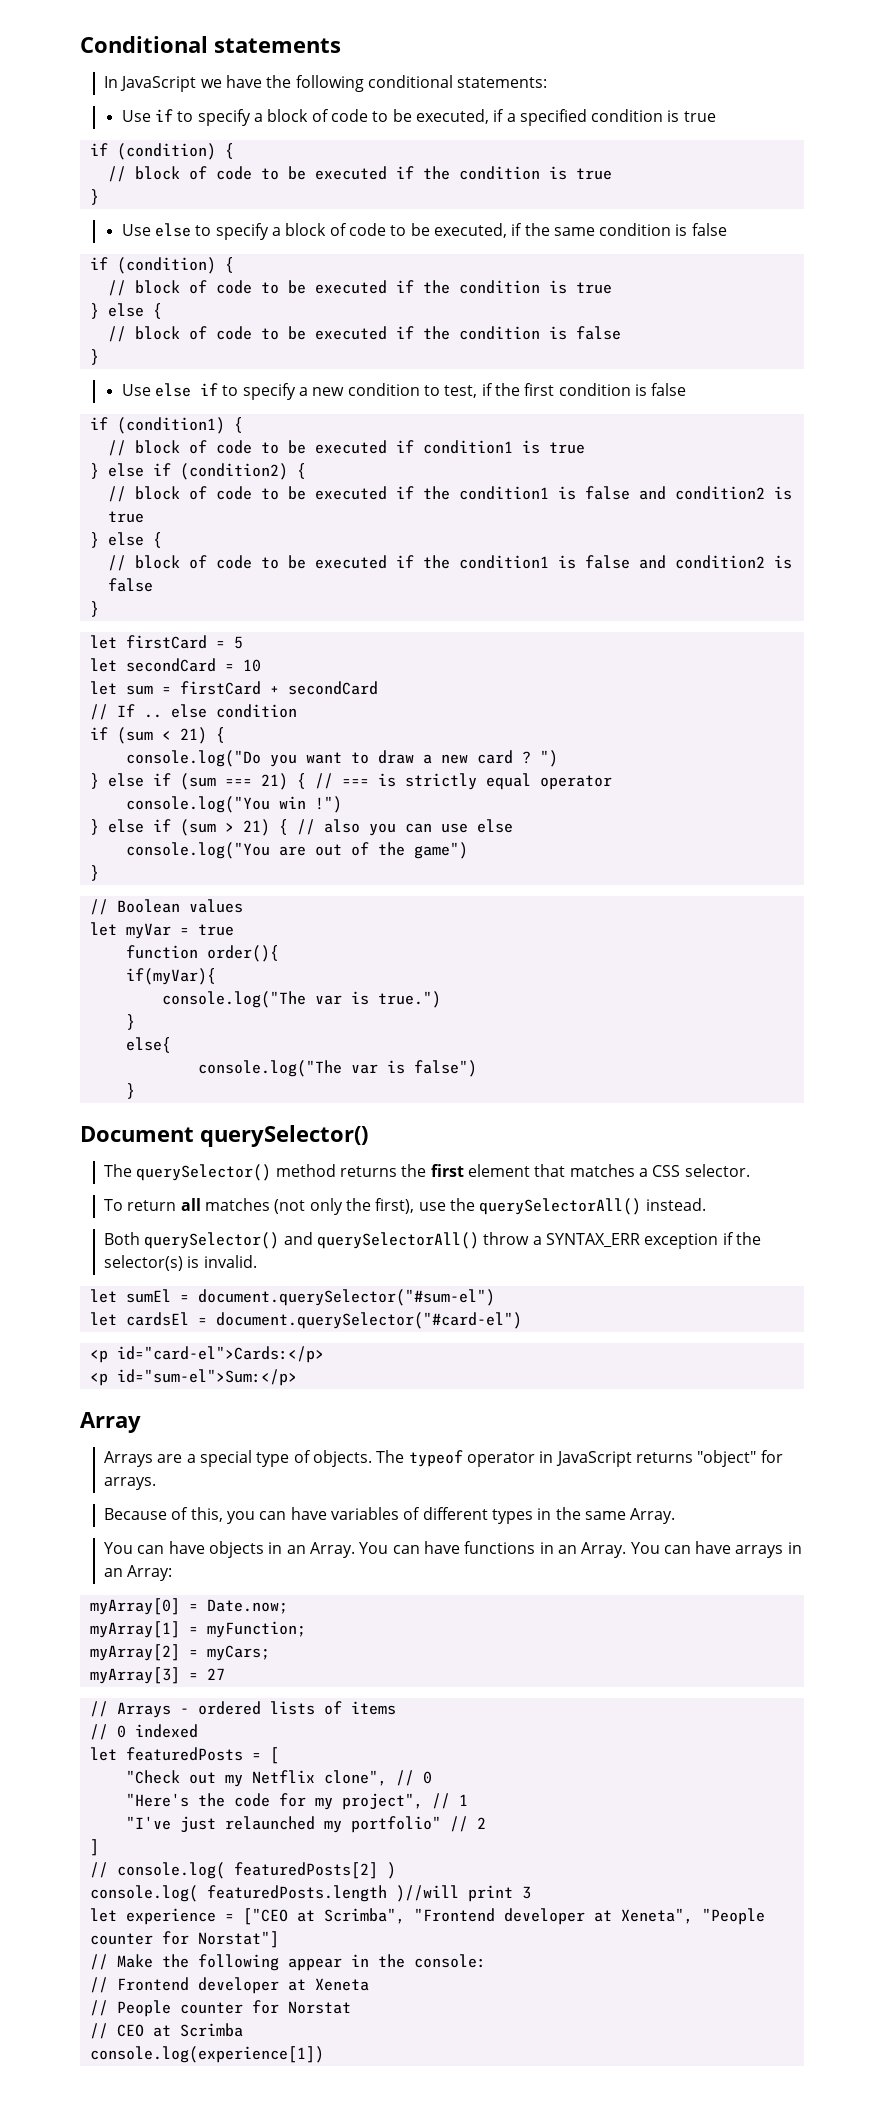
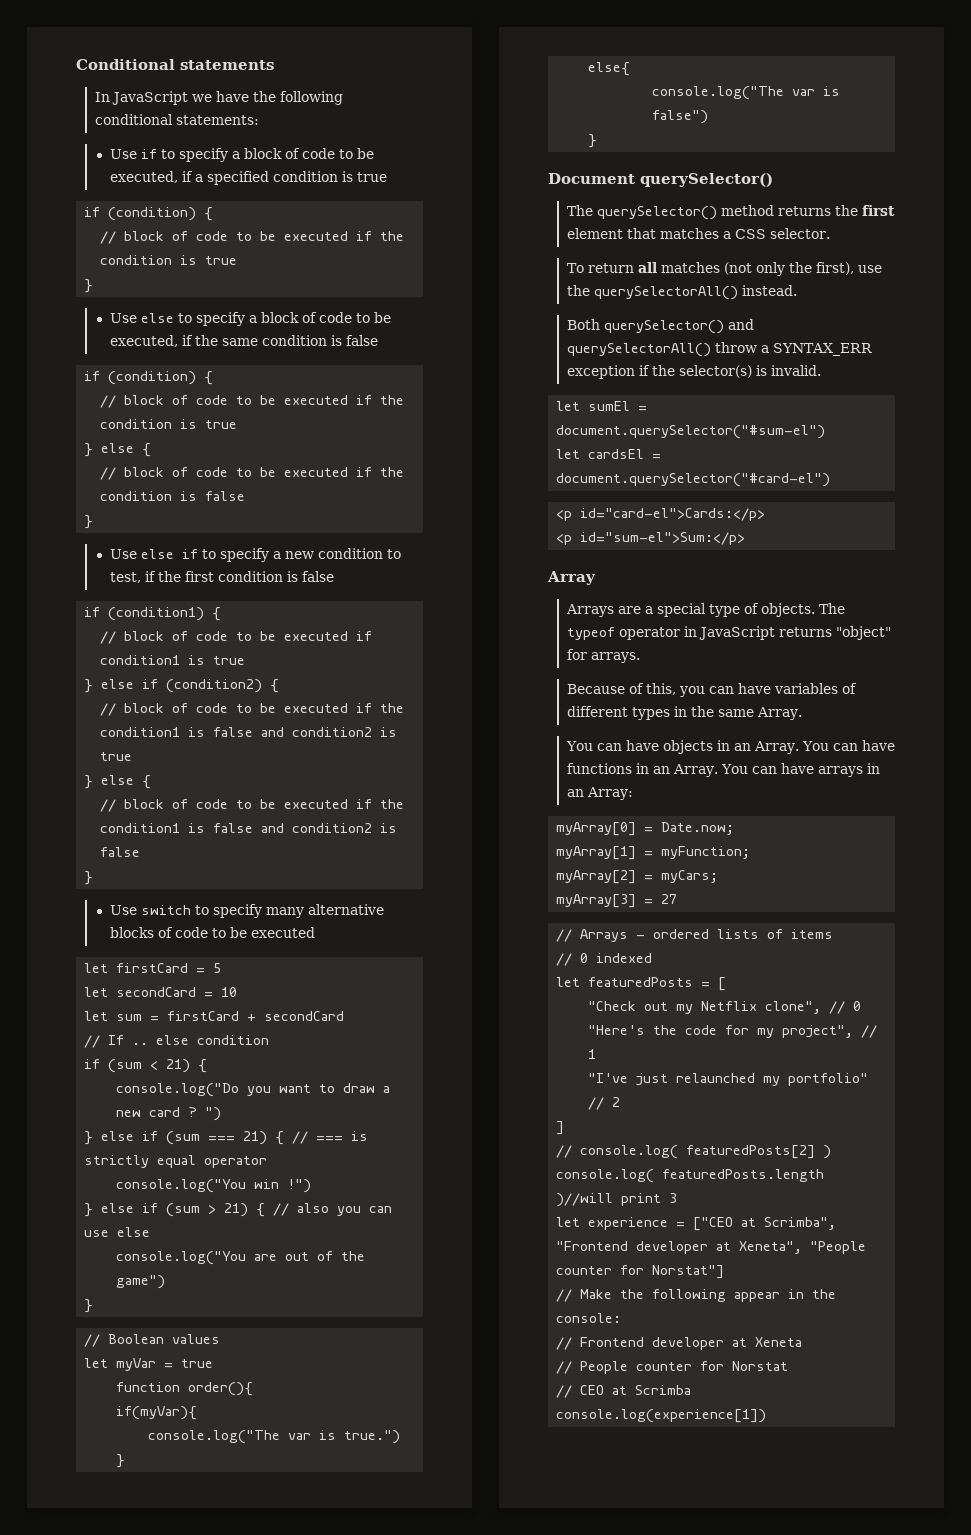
+ Use switch to specify many alternative blocks of code to be executed

